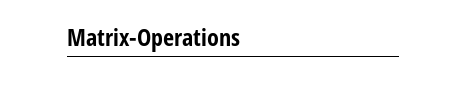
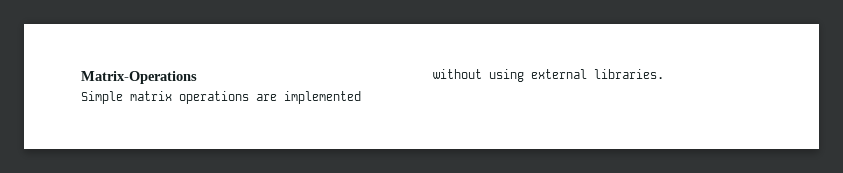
+ Simple matrix operations are implemented without using external libraries.

